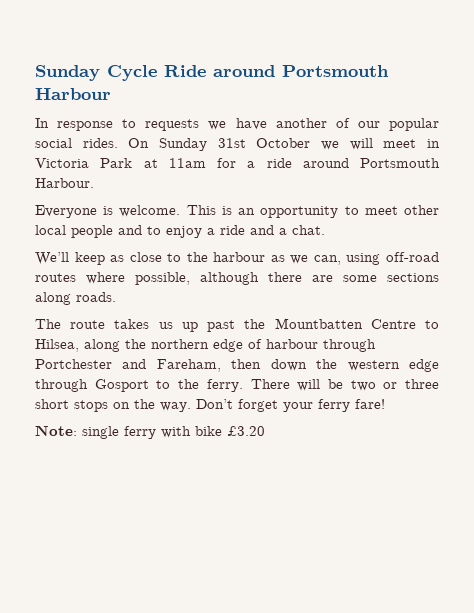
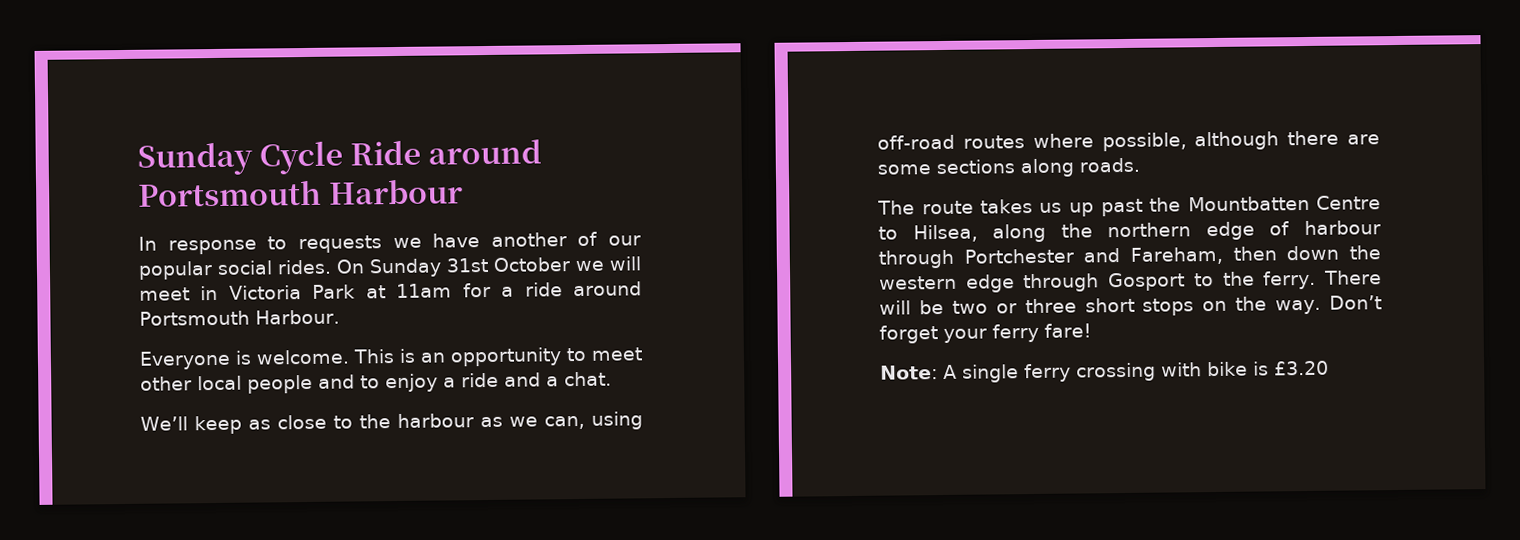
- Note: single ferry with bike £3.20
+ Note: A single ferry crossing with bike is £3.20

